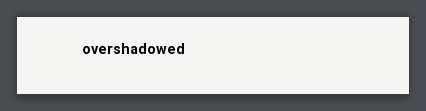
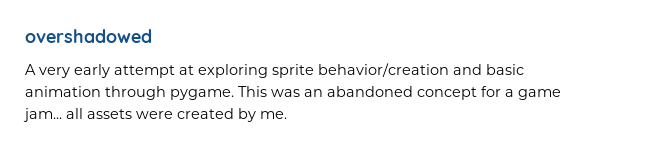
+ A very early attempt at exploring sprite behavior/creation and basic animation through pygame. This was an abandoned concept for a game jam... all assets were created by me.

